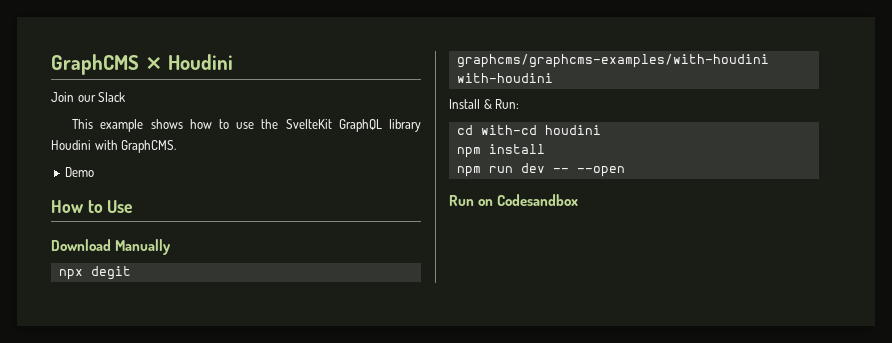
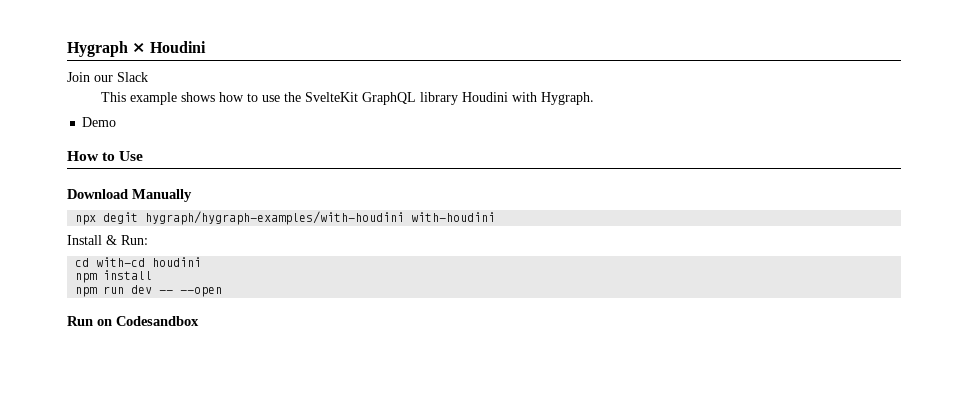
- GraphCMS ⨯ Houdini
+ Hygraph ⨯ Houdini
- This example shows how to use the SvelteKit GraphQL library Houdini with GraphCMS.
+ This example shows how to use the SvelteKit GraphQL library Houdini with Hygraph.
- npx degit graphcms/graphcms-examples/with-houdini with-houdini
+ npx degit hygraph/hygraph-examples/with-houdini with-houdini

